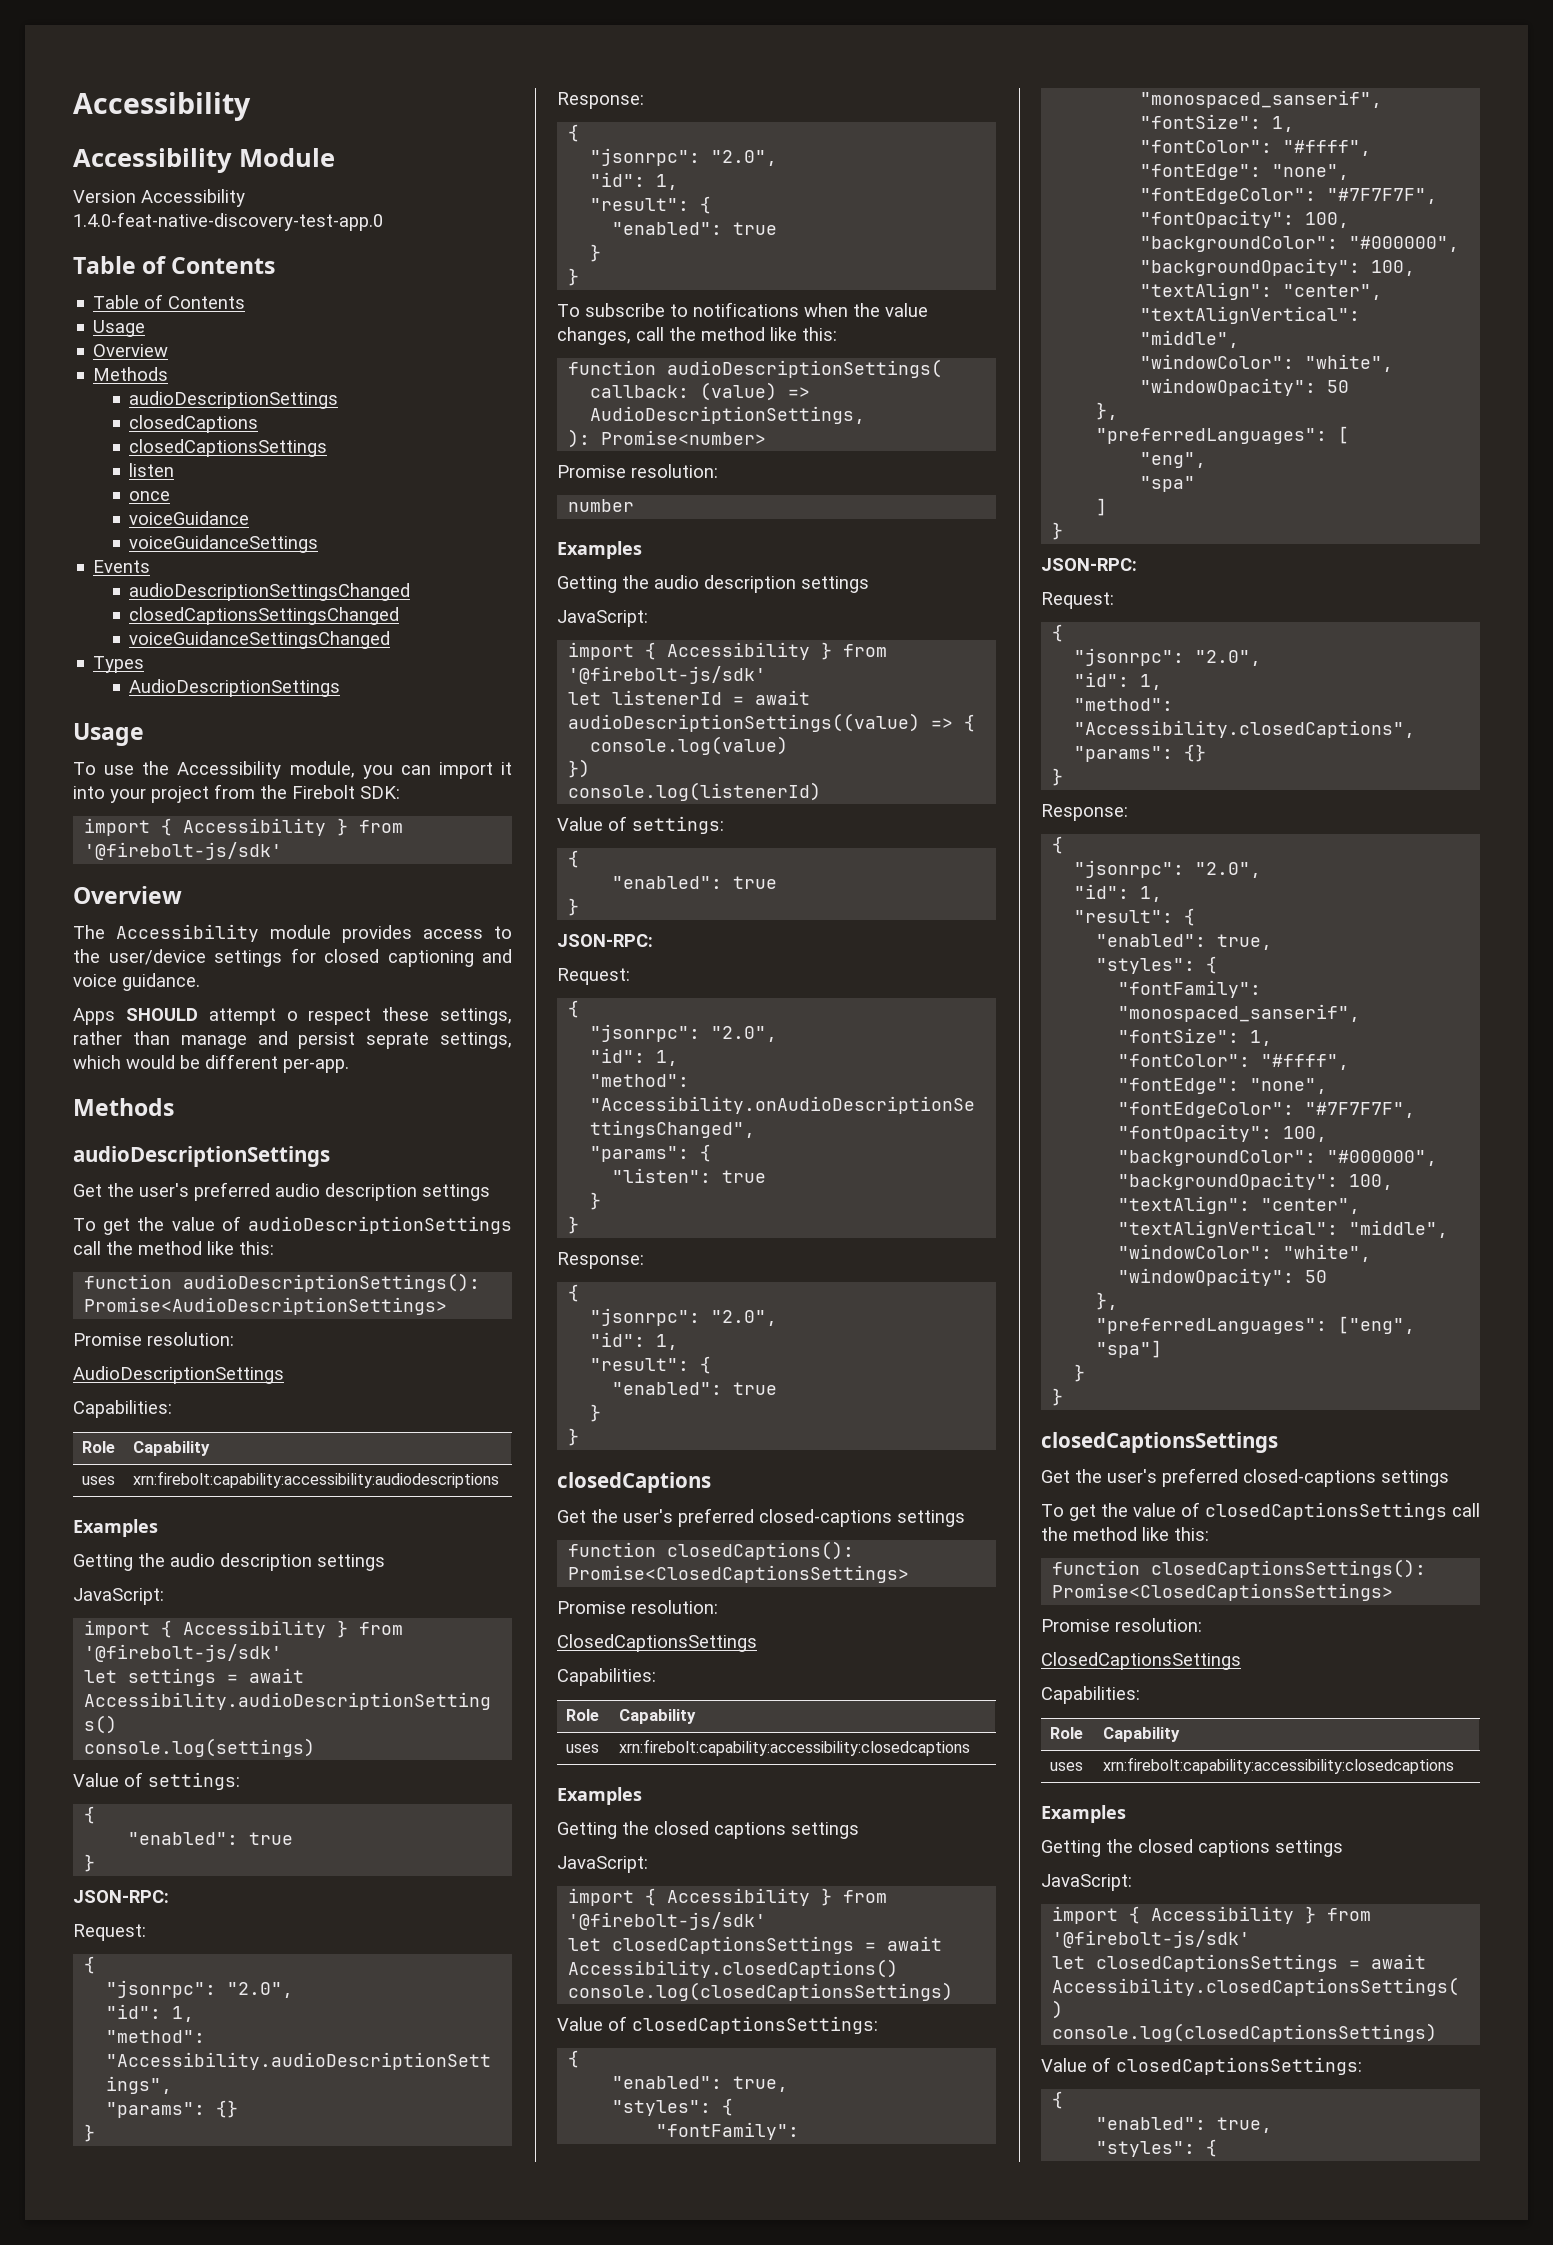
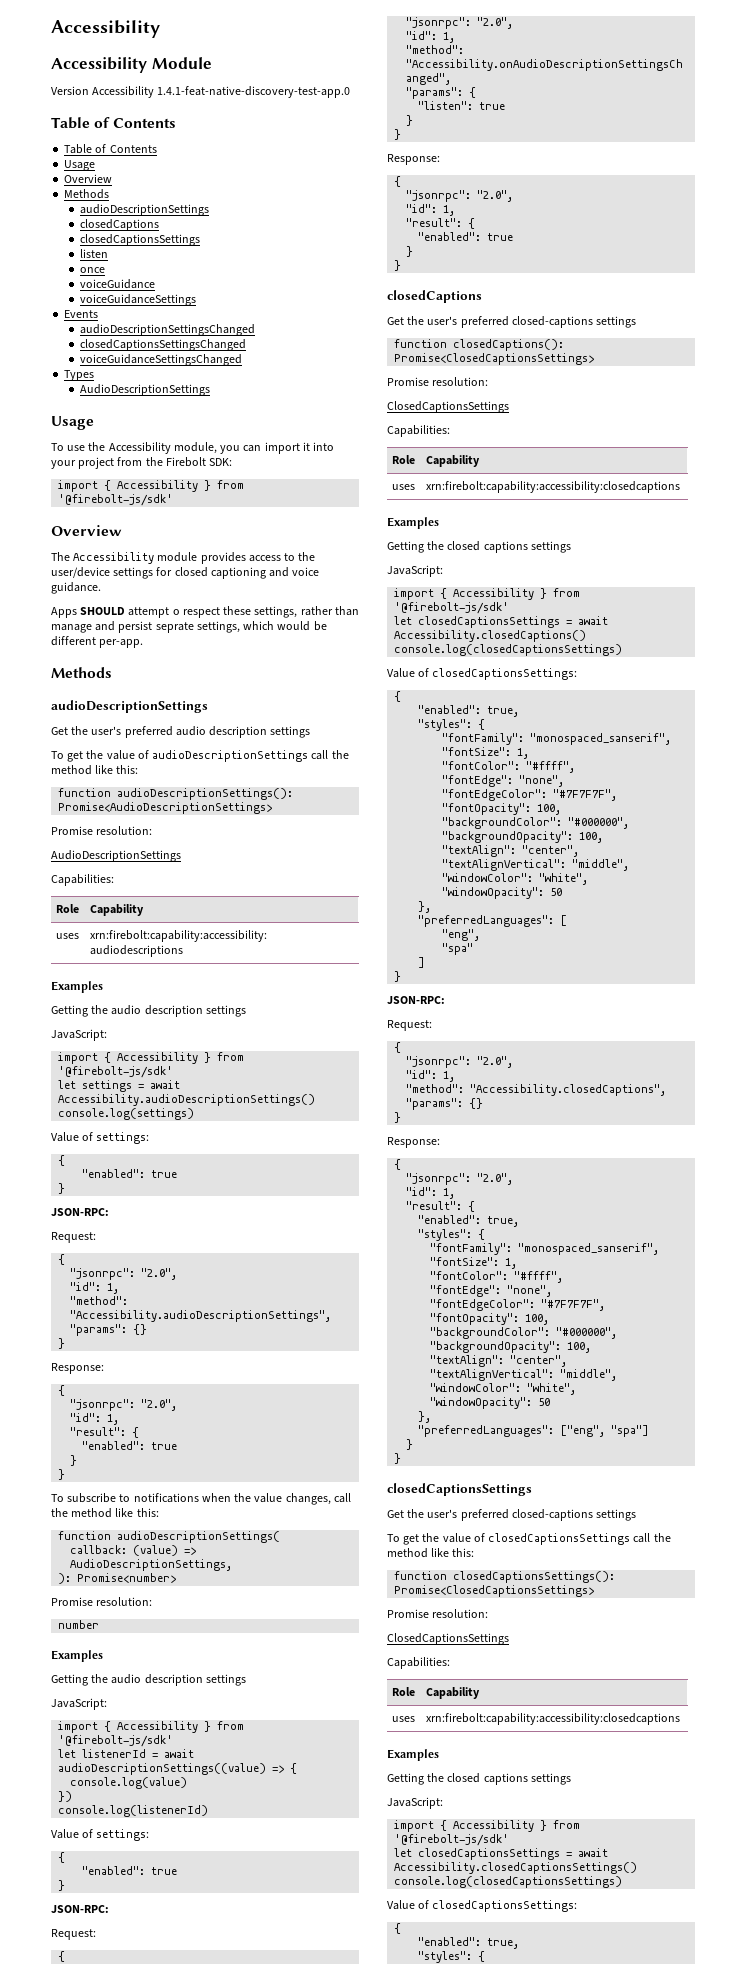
- Version Accessibility 1.4.0-feat-native-discovery-test-app.0
+ Version Accessibility 1.4.1-feat-native-discovery-test-app.0

